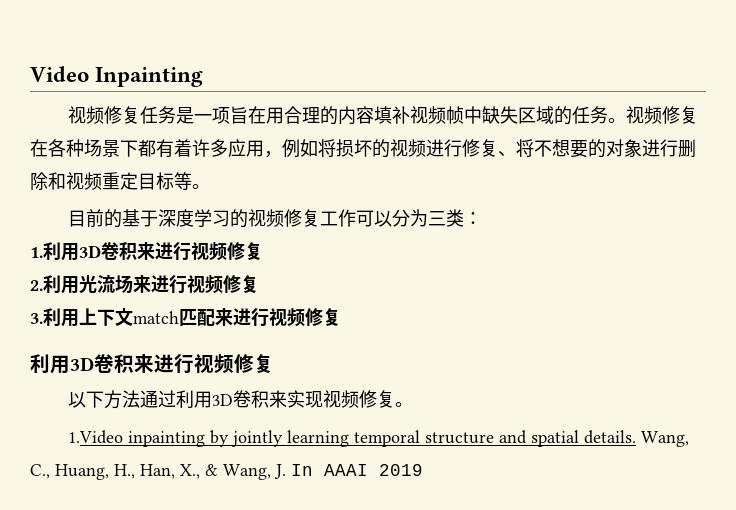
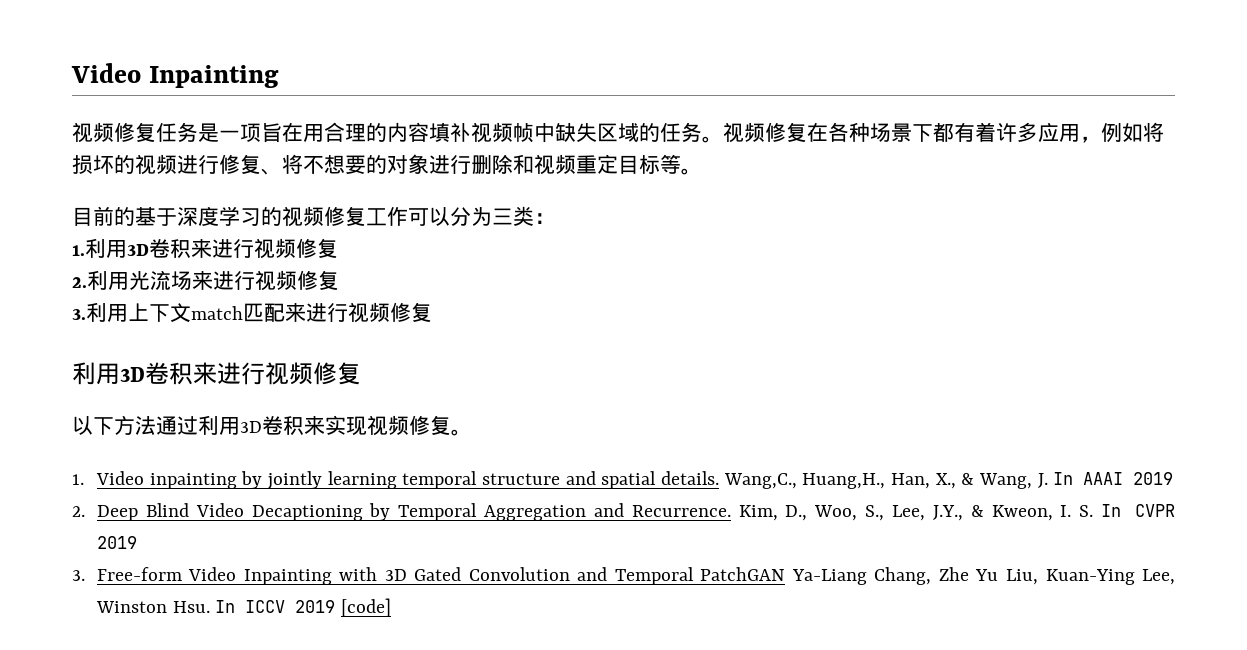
- 1.Video inpainting by jointly learning temporal structure and spatial details.
+ 1. Video inpainting by jointly learning temporal structure and spatial details.
- Wang, C., Huang, H., Han, X., & Wang, J. In AAAI 2019
+ Wang,C., Huang,H., Han, X., & Wang, J. In AAAI 2019
+ 2. Deep Blind Video Decaptioning by Temporal Aggregation and Recurrence. Kim, D., Woo, S., Lee, J.Y., & Kweon, I. S. In CVPR 2019
+ 3. Free-form Video Inpainting with 3D Gated Convolution and Temporal PatchGAN Ya-Liang Chang, Zhe Yu Liu, Kuan-Ying Lee, Winston Hsu. In ICCV 2019 [code]

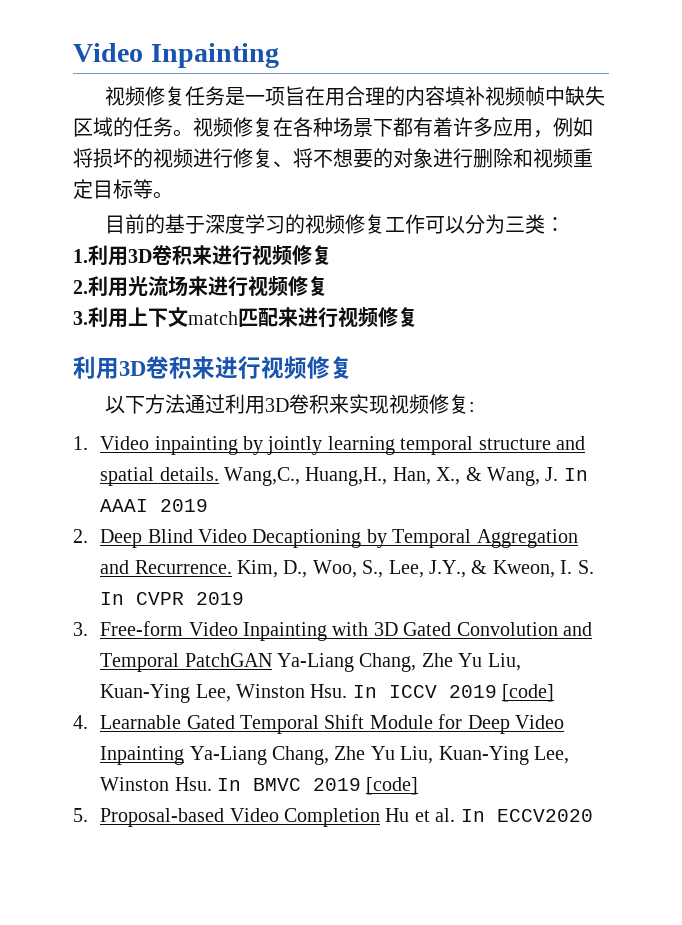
- 以下方法通过利用3D卷积来实现视频修复。
+ 以下方法通过利用3D卷积来实现视频修复:
+ 4. Learnable Gated Temporal Shift Module for Deep Video Inpainting Ya-Liang Chang, Zhe Yu Liu, Kuan-Ying Lee, Winston Hsu. In BMVC 2019 [code]
+ 5. Proposal-based Video Completion Hu et al. In ECCV2020

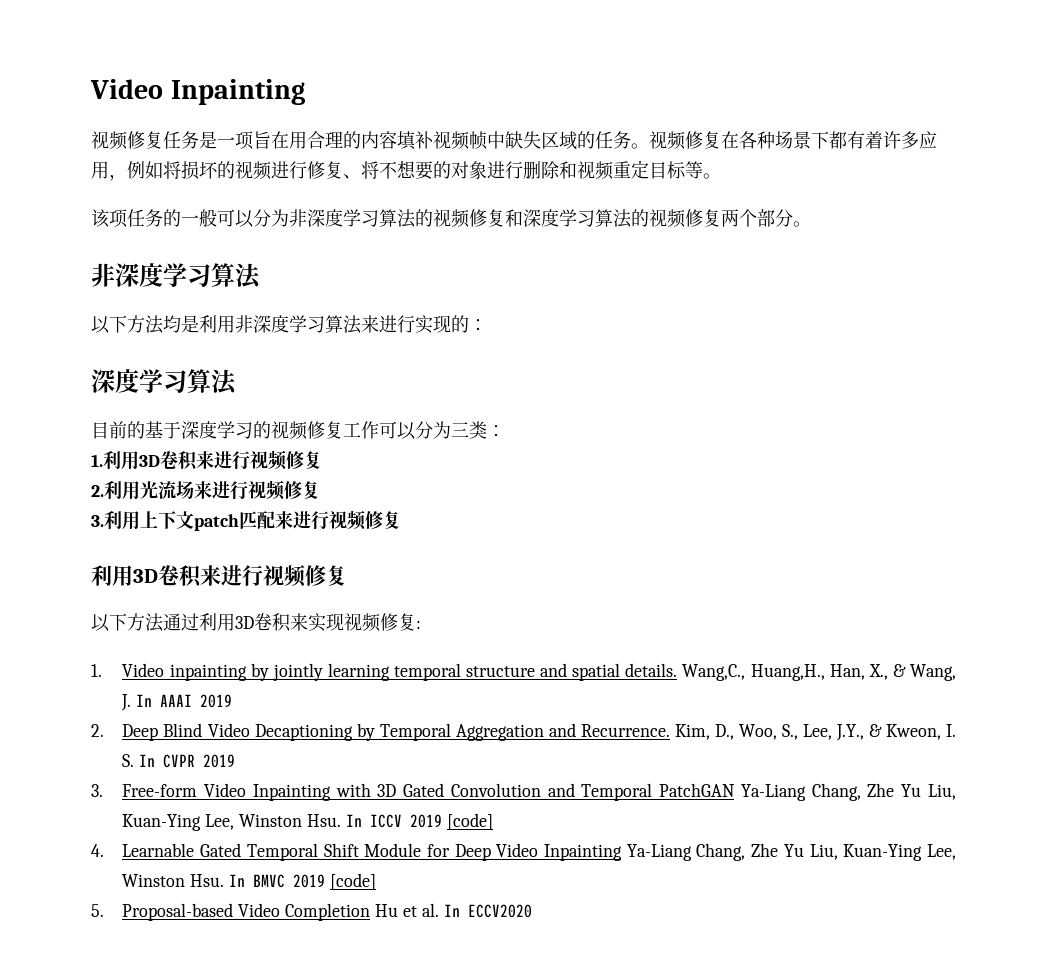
+ 该项任务的一般可以分为非深度学习算法的视频修复和深度学习算法的视频修复两个部分。
+ 非深度学习算法
+ 以下方法均是利用非深度学习算法来进行实现的：
+ 深度学习算法
- 3.利用上下文match匹配来进行视频修复
+ 3.利用上下文patch匹配来进行视频修复

